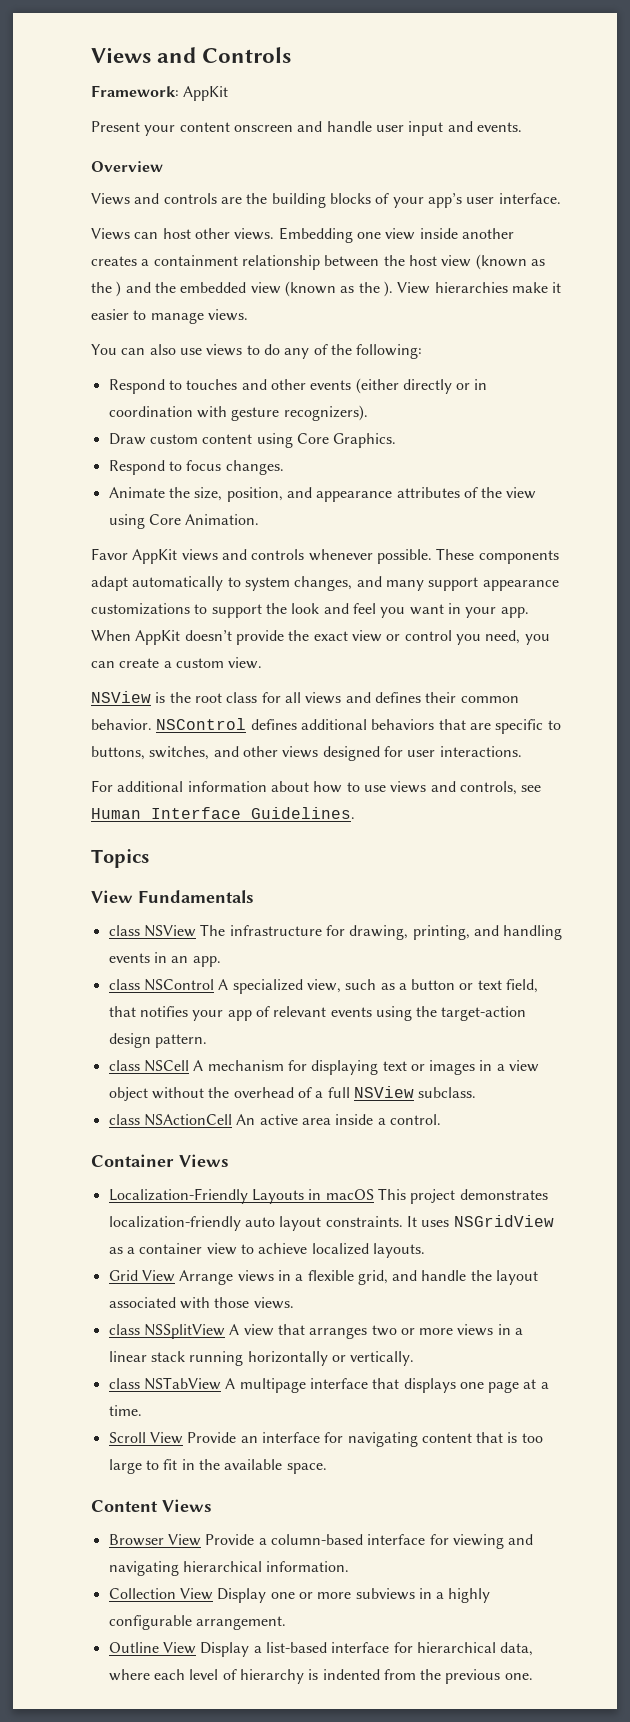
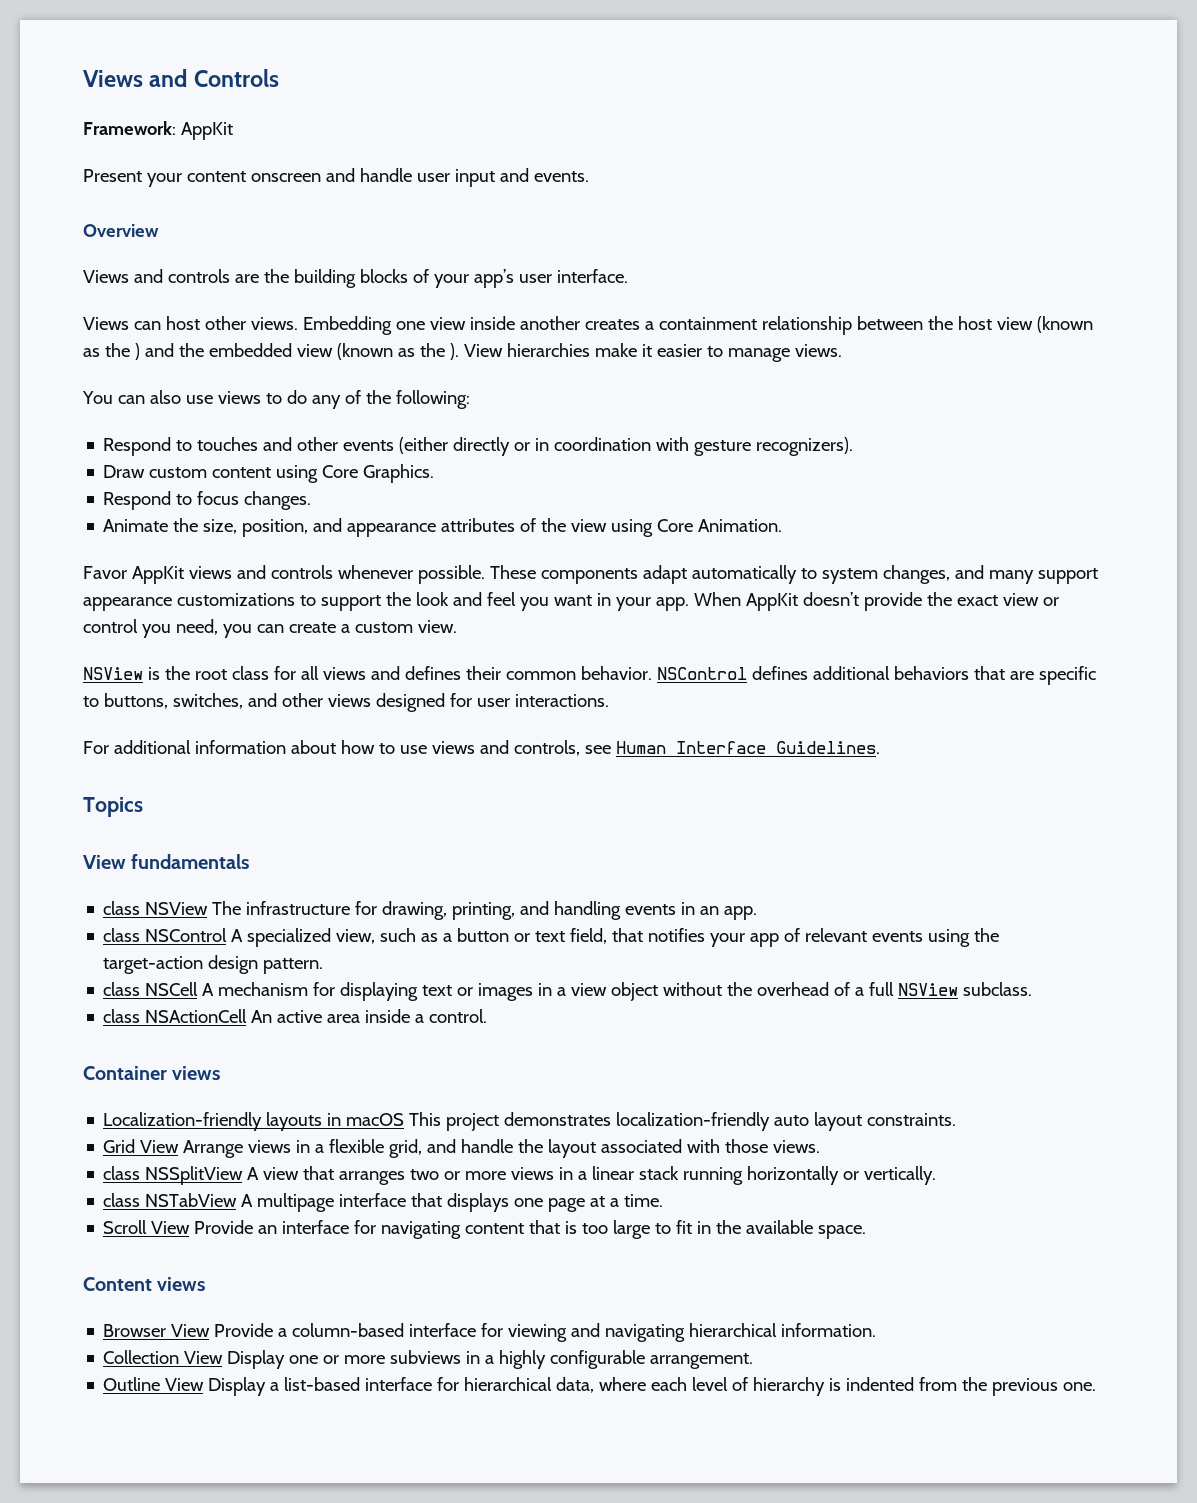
- View Fundamentals
+ View fundamentals
- Container Views
- Localization-Friendly Layouts in macOS This project demonstrates localization-friendly auto layout constraints. It uses NSGridView as a container view to achieve localized layouts.
+ Container views
+ Localization-friendly layouts in macOS This project demonstrates localization-friendly auto layout constraints.
- Content Views
+ Content views

